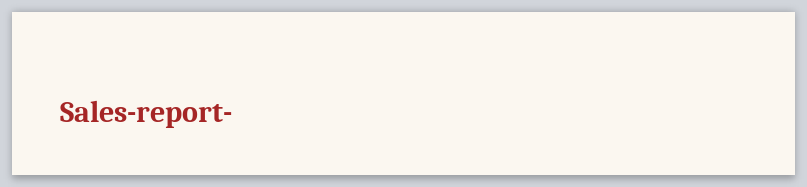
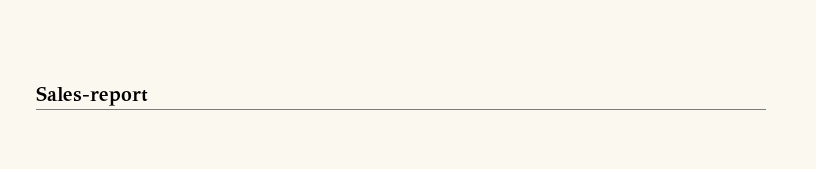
- Sales-report-
+ Sales-report

